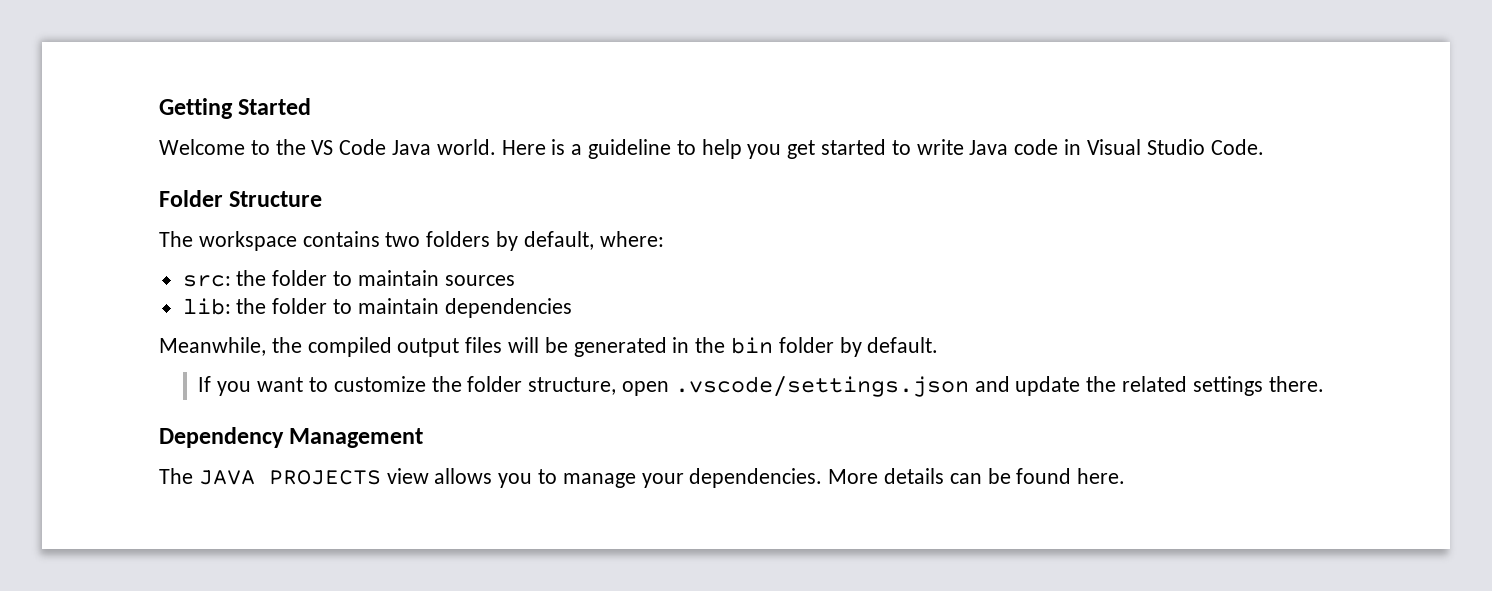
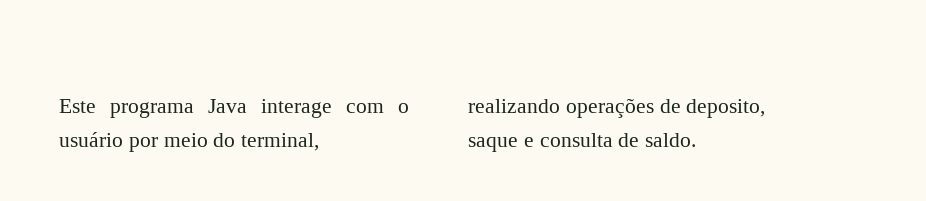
- Getting Started
- Welcome to the VS Code Java world. Here is a guideline to help you get started to write Java code in Visual Studio Code.
- Folder Structure
- The workspace contains two folders by default, where:
- src: the folder to maintain sources
- lib: the folder to maintain dependencies
- Meanwhile, the compiled output files will be generated in the bin folder by default.
- If you want to customize the folder structure, open .vscode/settings.json and update the related settings there.
- Dependency Management
- The JAVA PROJECTS view allows you to manage your dependencies. More details can be found here.
+ Este programa Java interage com o usuário por meio do terminal, realizando operações de deposito, saque e consulta de saldo.

